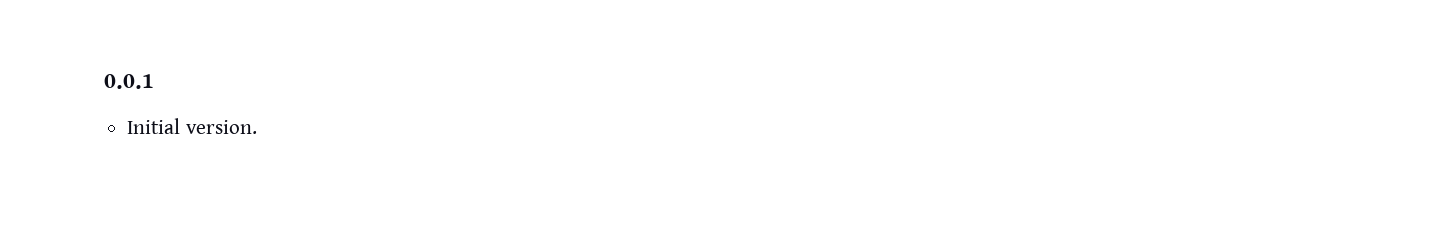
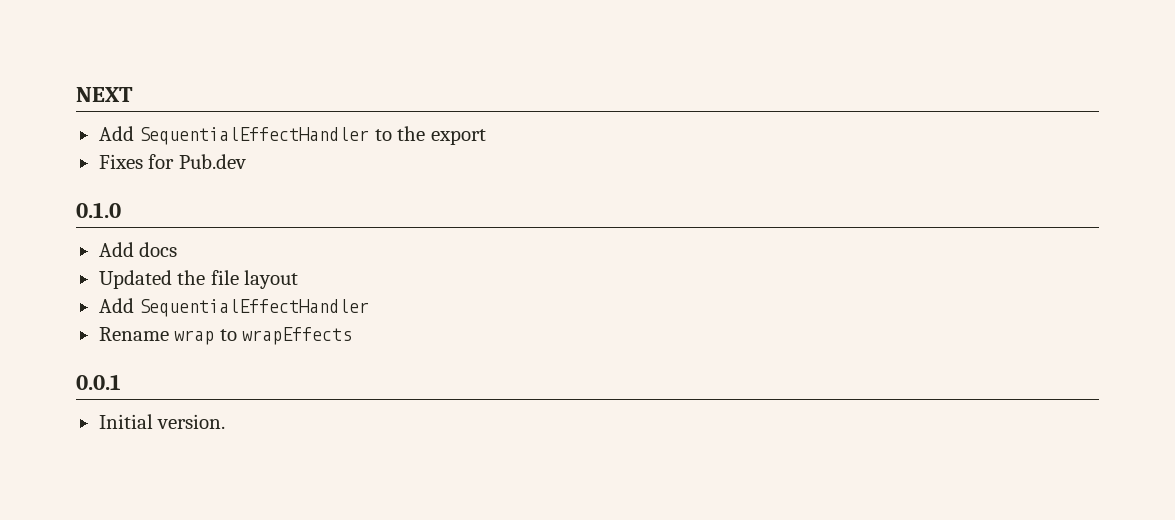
+ NEXT
+ Add SequentialEffectHandler to the export
+ Fixes for Pub.dev
+ 0.1.0
+ Add docs
+ Updated the file layout
+ Add SequentialEffectHandler
+ Rename wrap to wrapEffects

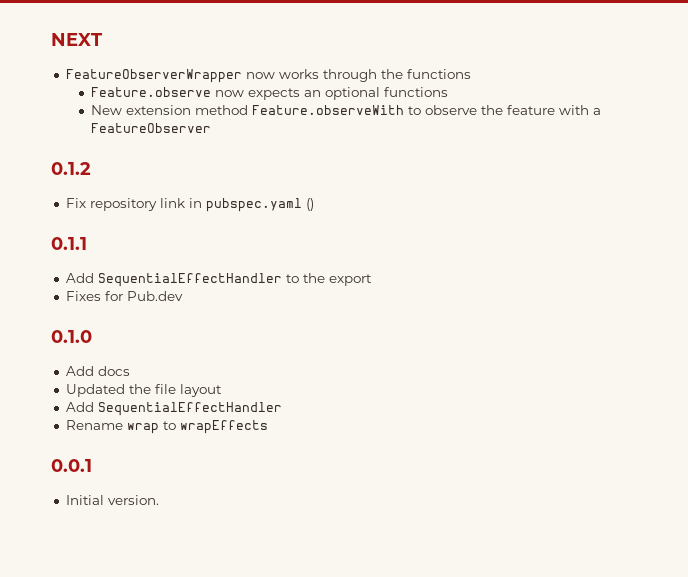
+ FeatureObserverWrapper now works through the functions
+ Feature.observe now expects an optional functions
+ New extension method Feature.observeWith to observe the feature with a FeatureObserver
+ 0.1.2
+ Fix repository link in pubspec.yaml ()
+ 0.1.1

